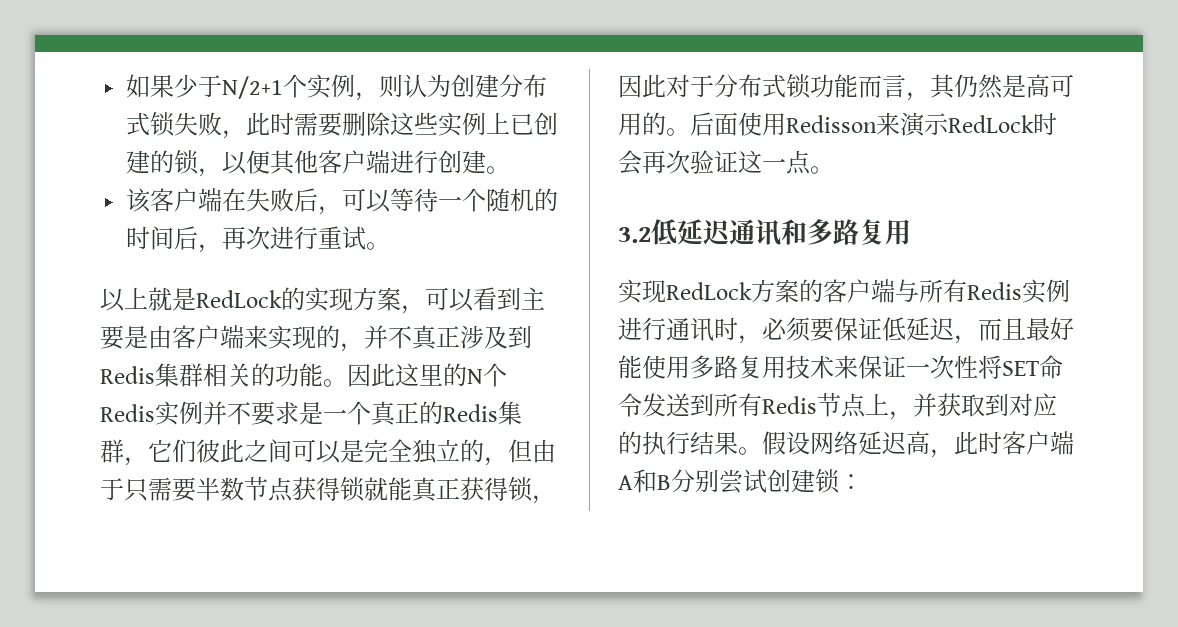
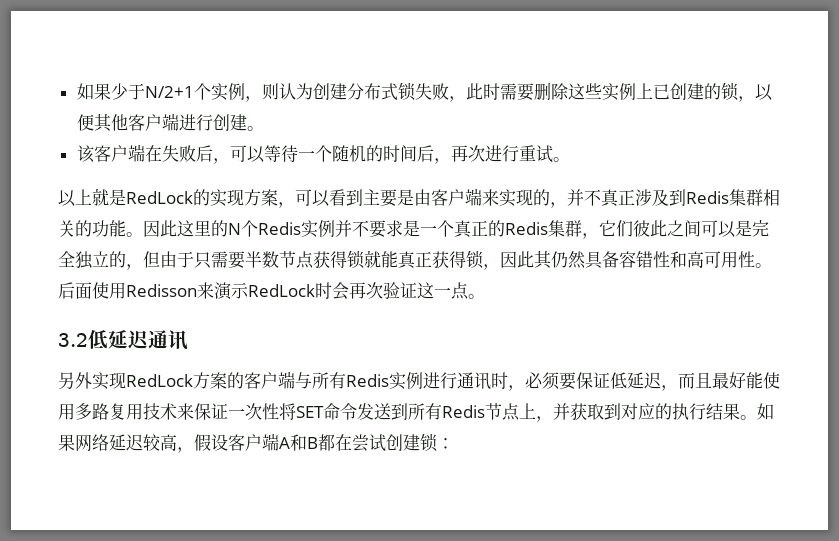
- 因此这里的N个Redis实例并不要求是一个真正的Redis集群，它们彼此之间可以是完全独立的，但由于只需要半数节点获得锁就能真正获得锁，因此对于分布式锁功能而言，其仍然是高可用的。
+ 因此这里的N个Redis实例并不要求是一个真正的Redis集群，它们彼此之间可以是完全独立的，但由于只需要半数节点获得锁就能真正获得锁，因此其仍然具备容错性和高可用性。
- 3.2低延迟通讯和多路复用
- 实现RedLock方案的客户端与所有Redis实例进行通讯时，必须要保证低延迟，而且最好能使用多路复用技术来保证一次性将SET命令发送到所有Redis节点上，并获取到对应的执行结果。
+ 3.2低延迟通讯
+ 另外实现RedLock方案的客户端与所有Redis实例进行通讯时，必须要保证低延迟，而且最好能使用多路复用技术来保证一次性将SET命令发送到所有Redis节点上，并获取到对应的执行结果。
- 假设网络延迟高，此时客户端A和B分别尝试创建锁：
+ 如果网络延迟较高，假设客户端A和B都在尝试创建锁：

